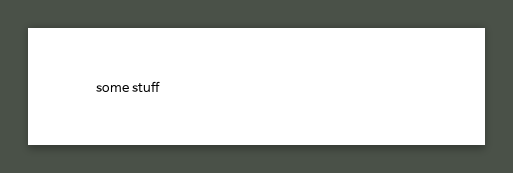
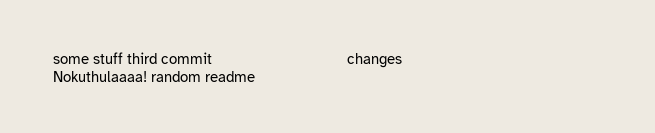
- some stuff
+ some stuff third commit Nokuthulaaaa! random readme changes

